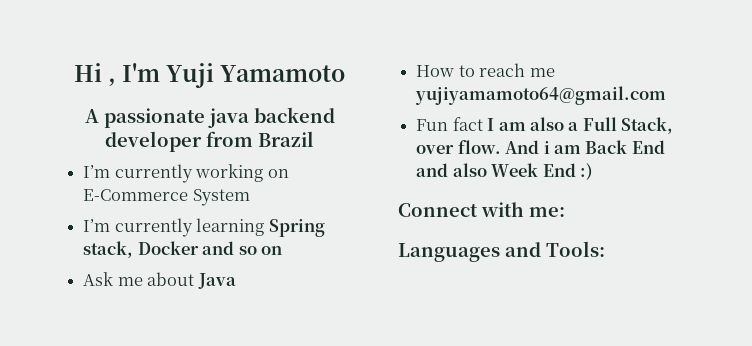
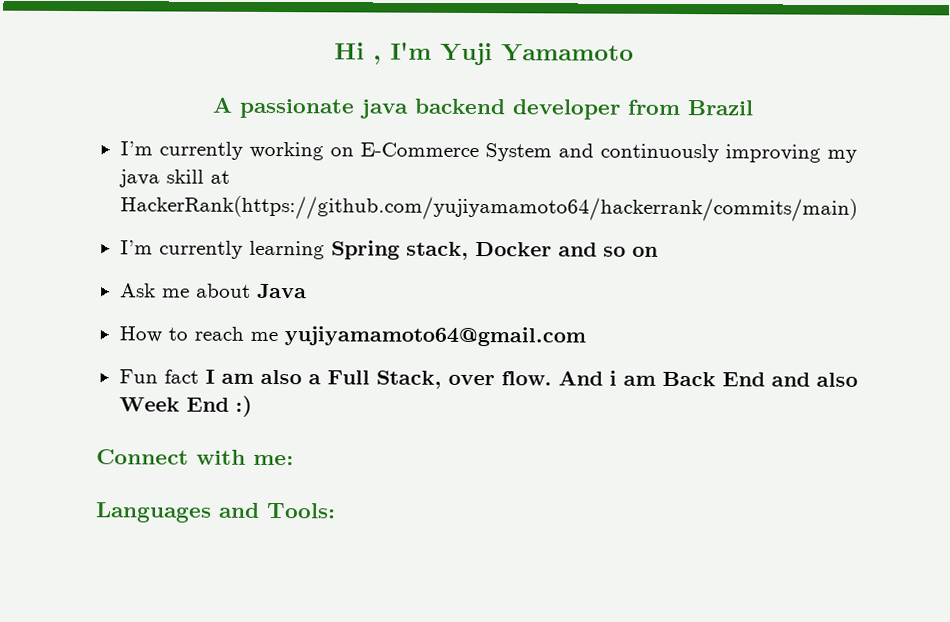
- I’m currently working on E-Commerce System
+ I’m currently working on E-Commerce System and continuously improving my java skill at HackerRank(https://github.com/yujiyamamoto64/hackerrank/commits/main)

